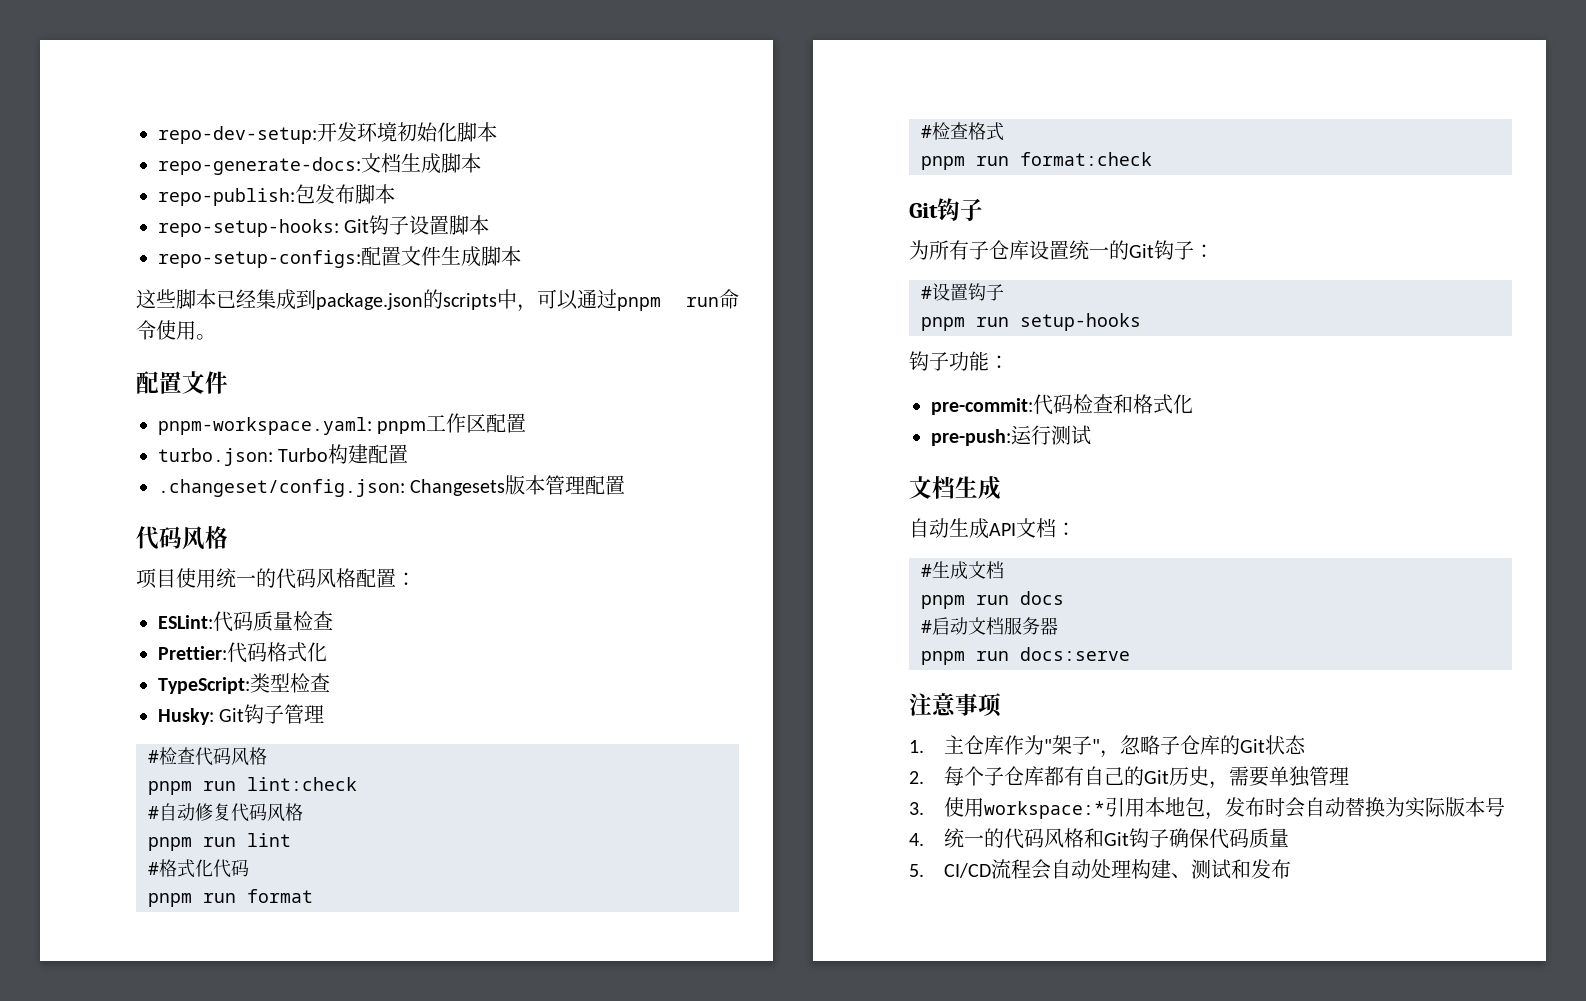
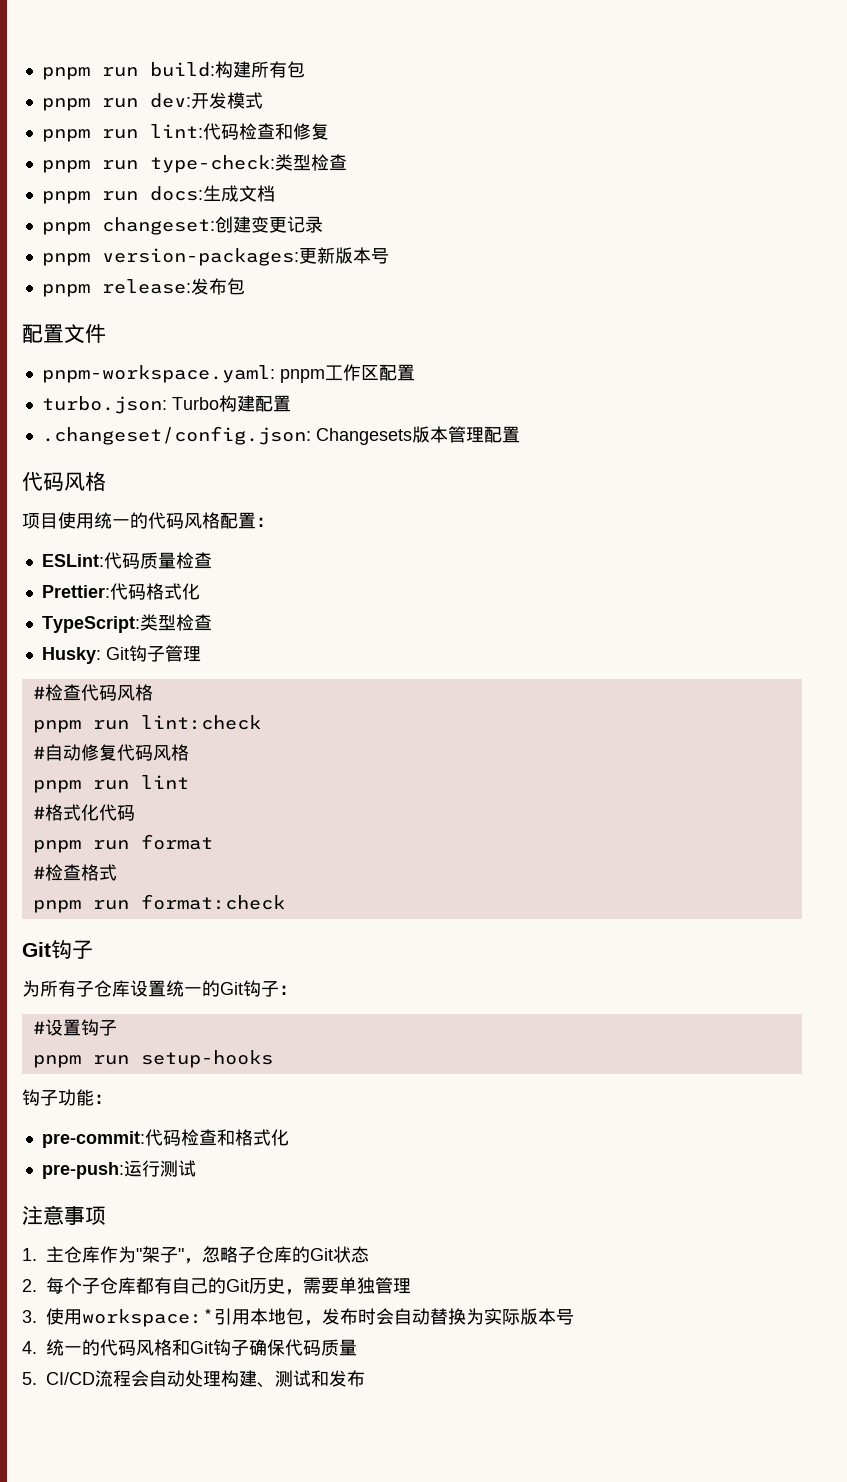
- repo-dev-setup:开发环境初始化脚本
- repo-generate-docs:文档生成脚本
- repo-publish:包发布脚本
- repo-setup-hooks: Git钩子设置脚本
- repo-setup-configs:配置文件生成脚本
- 这些脚本已经集成到package.json的scripts中，可以通过pnpm run命令使用。
+ pnpm run build:构建所有包
+ pnpm run dev:开发模式
+ pnpm run lint:代码检查和修复
+ pnpm run type-check:类型检查
+ pnpm run docs:生成文档
+ pnpm changeset:创建变更记录
+ pnpm version-packages:更新版本号
+ pnpm release:发布包
  pre-push:运行测试
- 文档生成
- 自动生成API文档：
- #生成文档
- pnpm run docs
- #启动文档服务器
- pnpm run docs:serve

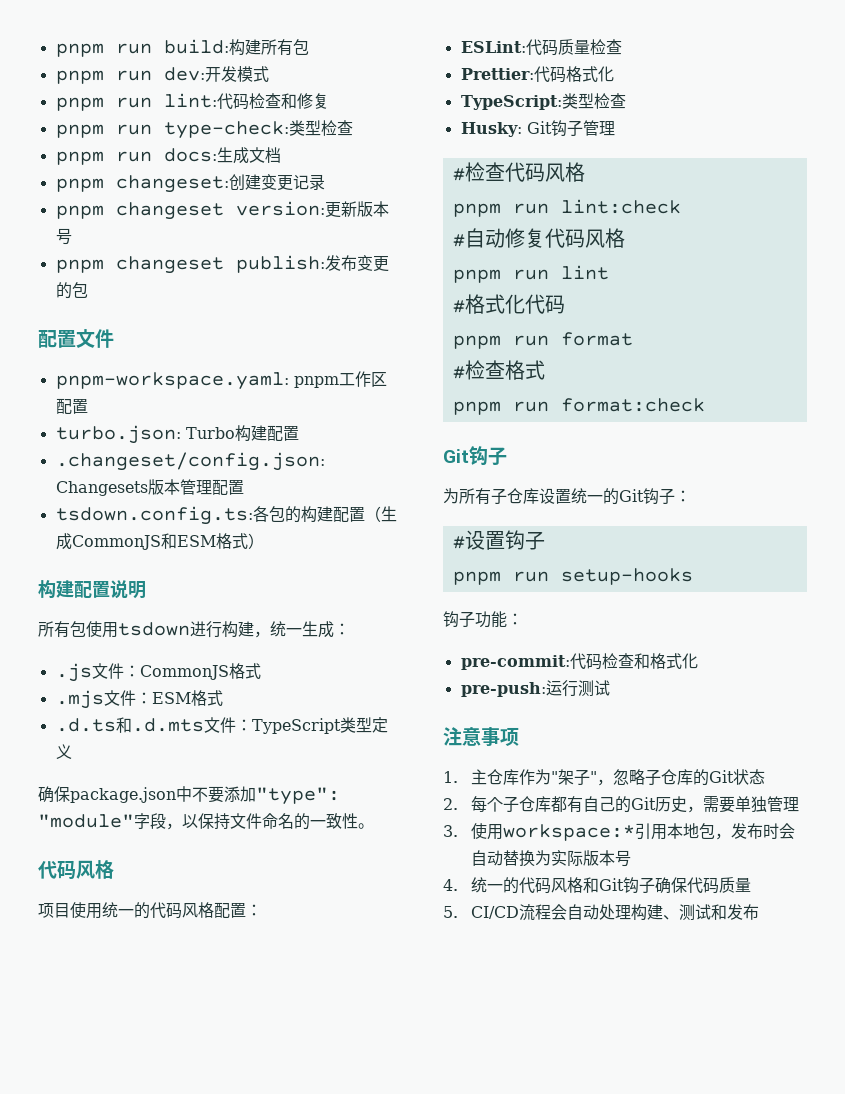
- pnpm version-packages:更新版本号
+ pnpm changeset version:更新版本号
- pnpm release:发布包
+ pnpm changeset publish:发布变更的包
+ tsdown.config.ts:各包的构建配置（生成CommonJS和ESM格式）
+ 构建配置说明
+ 所有包使用tsdown进行构建，统一生成：
+ .js文件：CommonJS格式
+ .mjs文件：ESM格式
+ .d.ts和.d.mts文件：TypeScript类型定义
+ 确保package.json中不要添加"type": "module"字段，以保持文件命名的一致性。

